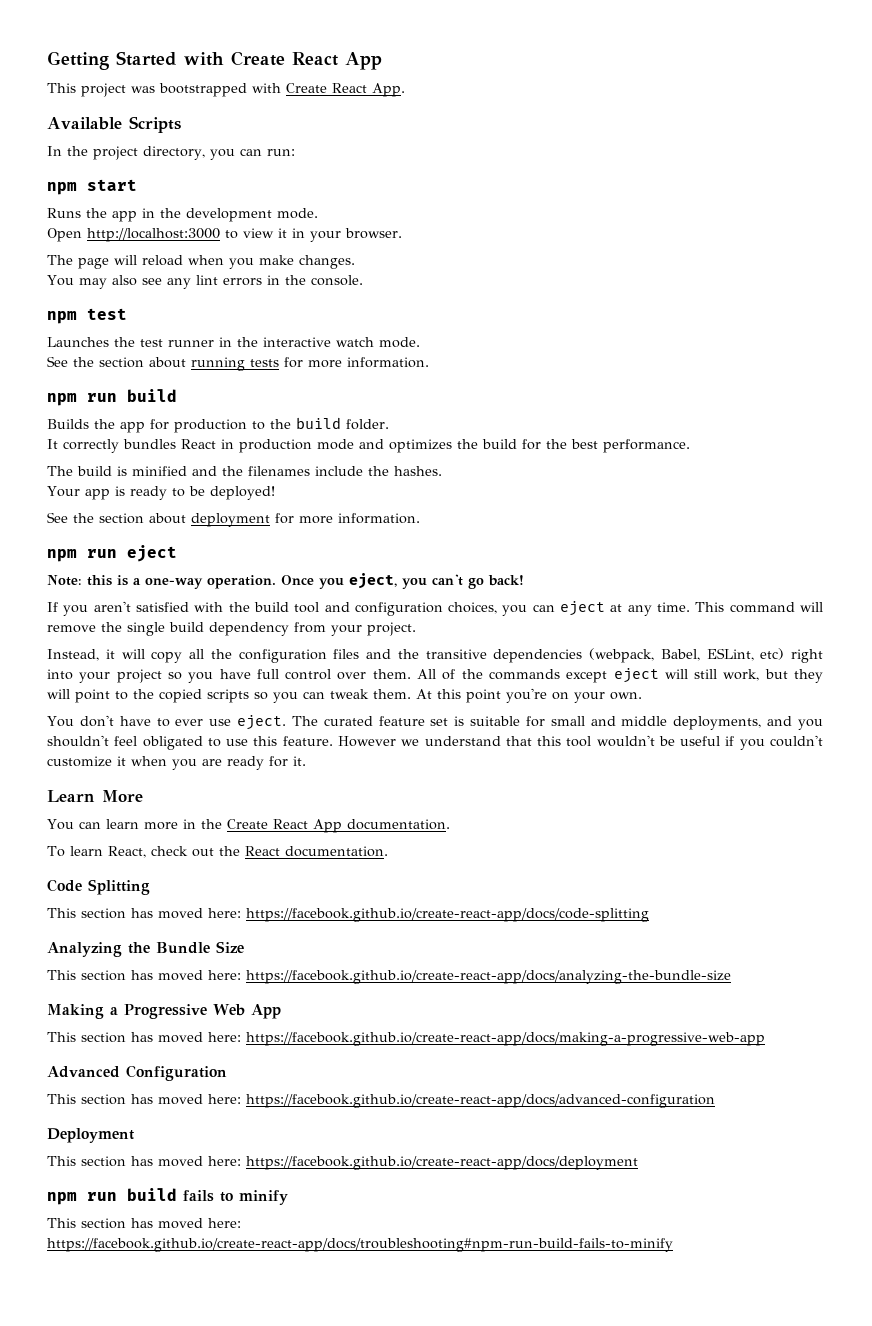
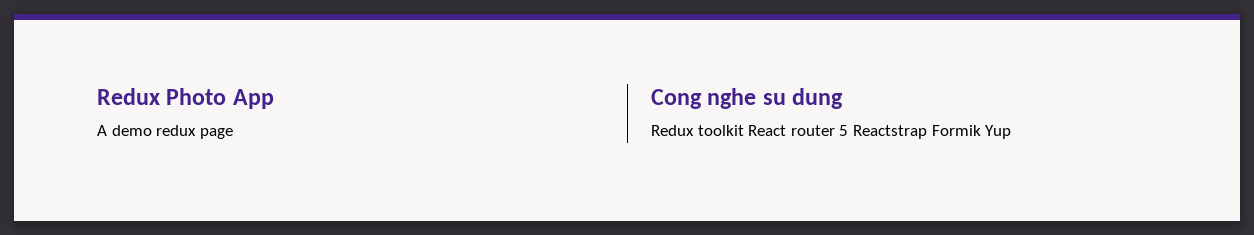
- Getting Started with Create React App
- This project was bootstrapped with Create React App.
- Available Scripts
- In the project directory, you can run:
- npm start
- Runs the app in the development mode.
- Open http://localhost:3000 to view it in your browser.
- The page will reload when you make changes.
- You may also see any lint errors in the console.
- npm test
- Launches the test runner in the interactive watch mode.
- See the section about running tests for more information.
- npm run build
- Builds the app for production to the build folder.
- It correctly bundles React in production mode and optimizes the build for the best performance.
- The build is minified and the filenames include the hashes.
- Your app is ready to be deployed!
- See the section about deployment for more information.
- npm run eject
- Note: this is a one-way operation. Once you eject, you can't go back!
- If you aren't satisfied with the build tool and configuration choices, you can eject at any time. This command will remove the single build dependency from your project.
- Instead, it will copy all the configuration files and the transitive dependencies (webpack, Babel, ESLint, etc) right into your project so you have full control over them. All of the commands except eject will still work, but they will point to the copied scripts so you can tweak them. At this point you're on your own.
- You don't have to ever use eject. The curated feature set is suitable for small and middle deployments, and you shouldn't feel obligated to use this feature. However we understand that this tool wouldn't be useful if you couldn't customize it when you are ready for it.
- Learn More
- You can learn more in the Create React App documentation.
- To learn React, check out the React documentation.
- Code Splitting
- This section has moved here: https://facebook.github.io/create-react-app/docs/code-splitting
- Analyzing the Bundle Size
- This section has moved here: https://facebook.github.io/create-react-app/docs/analyzing-the-bundle-size
- Making a Progressive Web App
- This section has moved here: https://facebook.github.io/create-react-app/docs/making-a-progressive-web-app
- Advanced Configuration
- This section has moved here: https://facebook.github.io/create-react-app/docs/advanced-configuration
- Deployment
- This section has moved here: https://facebook.github.io/create-react-app/docs/deployment
- npm run build fails to minify
- This section has moved here: https://facebook.github.io/create-react-app/docs/troubleshooting#npm-run-build-fails-to-minify
+ Redux Photo App
+ A demo redux page
+ Cong nghe su dung
+ Redux toolkit React router 5 Reactstrap Formik Yup

